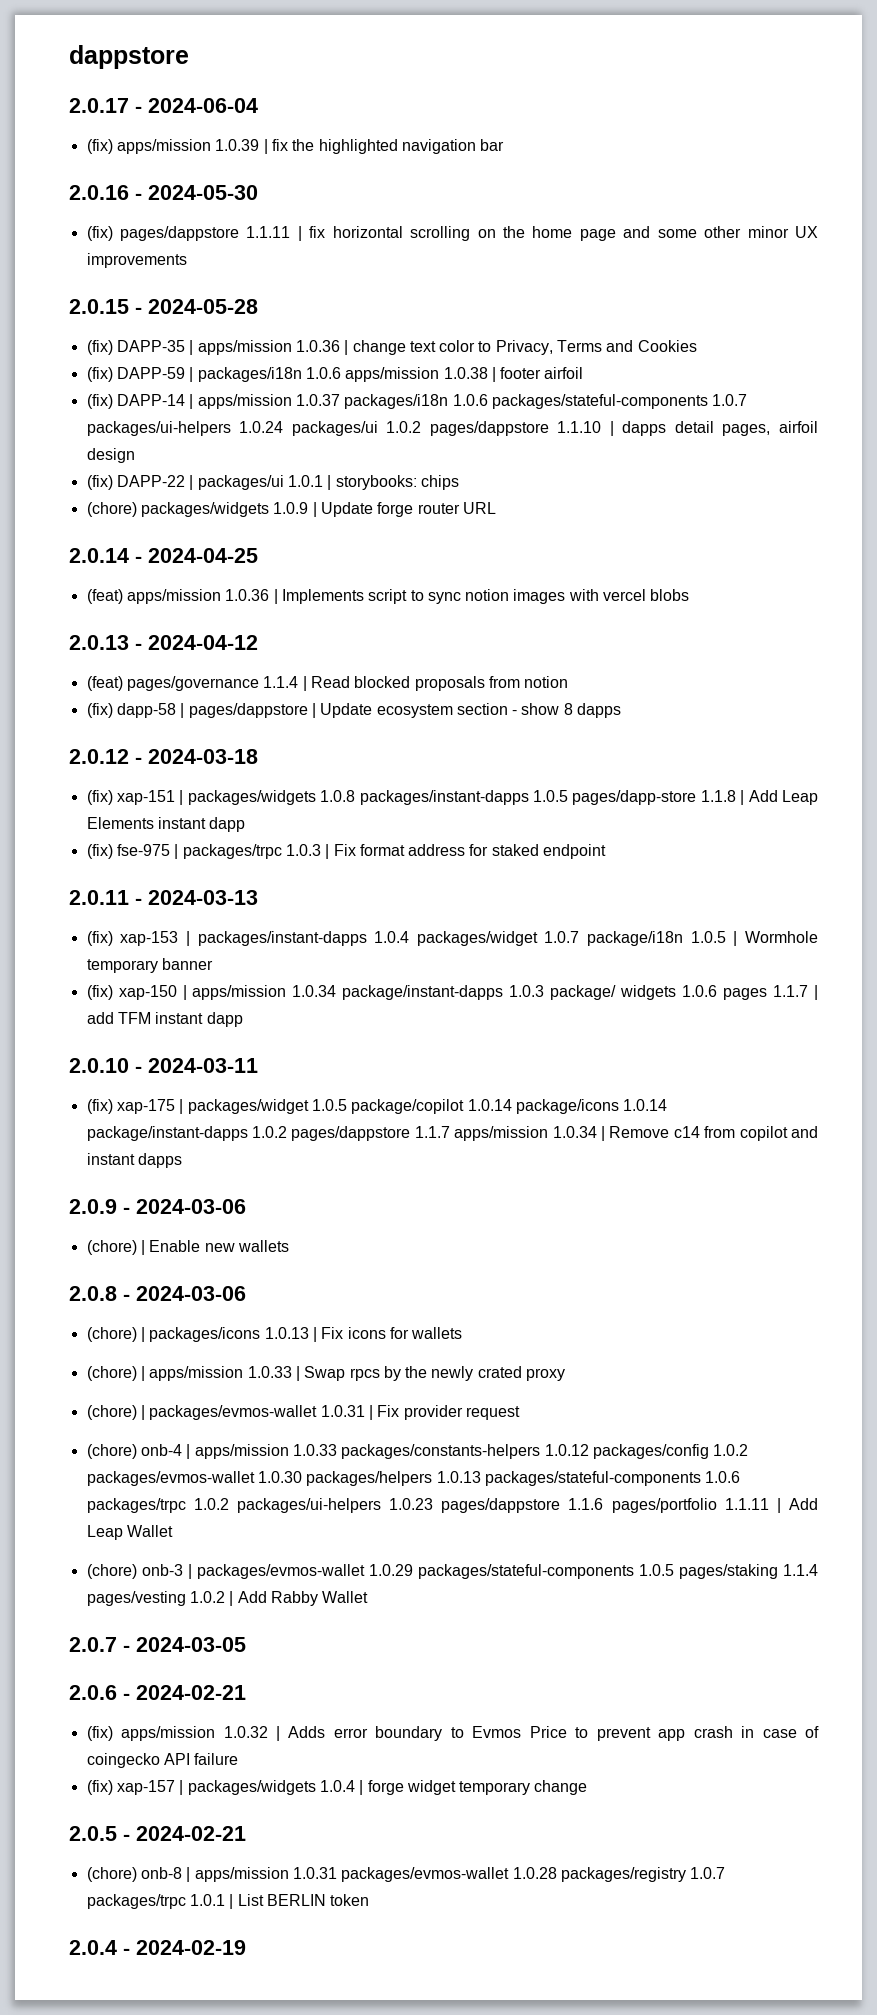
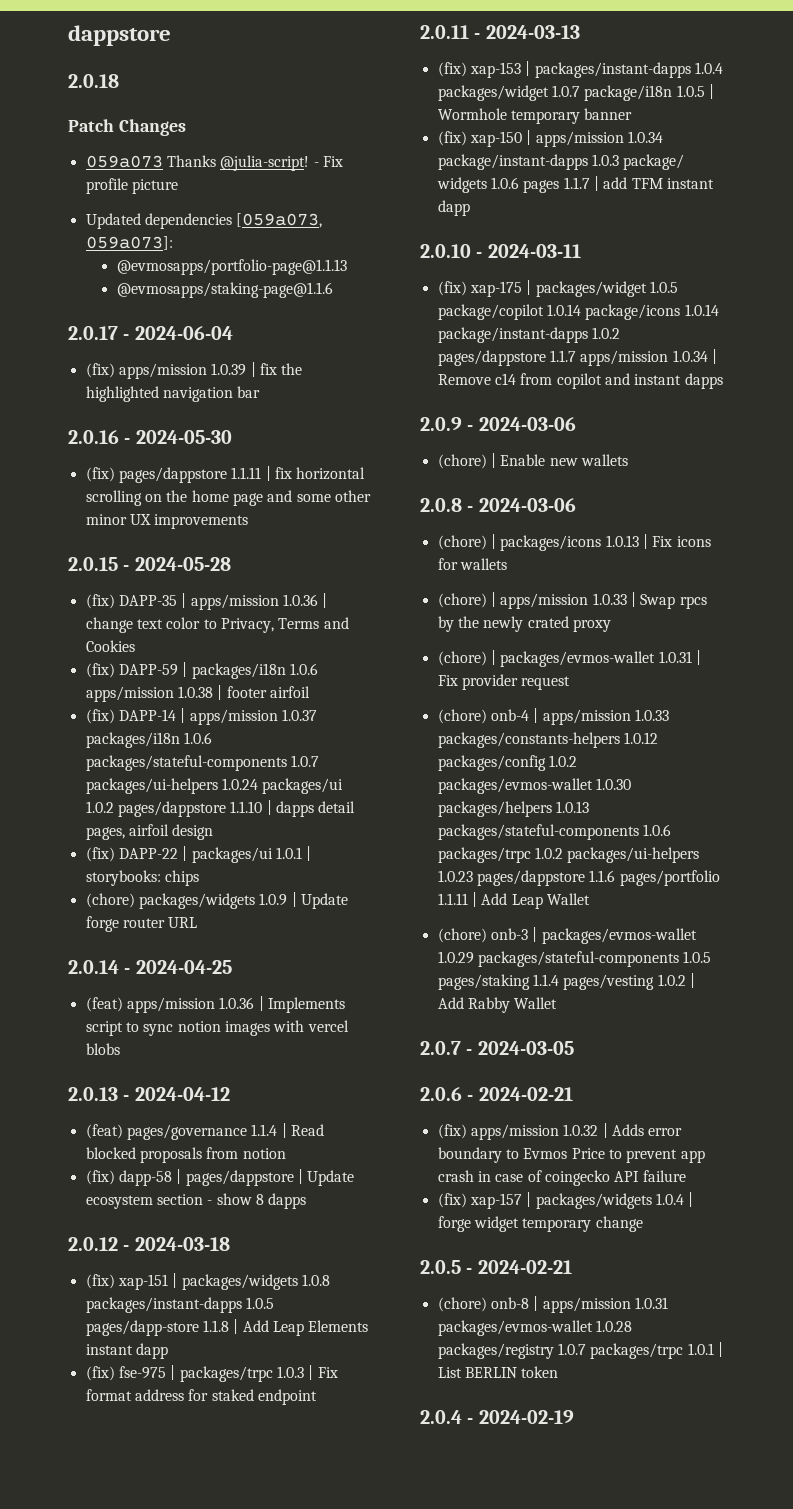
+ 2.0.18
+ Patch Changes
+ 059a073 Thanks @julia-script! - Fix profile picture
+ Updated dependencies [059a073, 059a073]:
+ @evmosapps/portfolio-page@1.1.13
+ @evmosapps/staking-page@1.1.6

